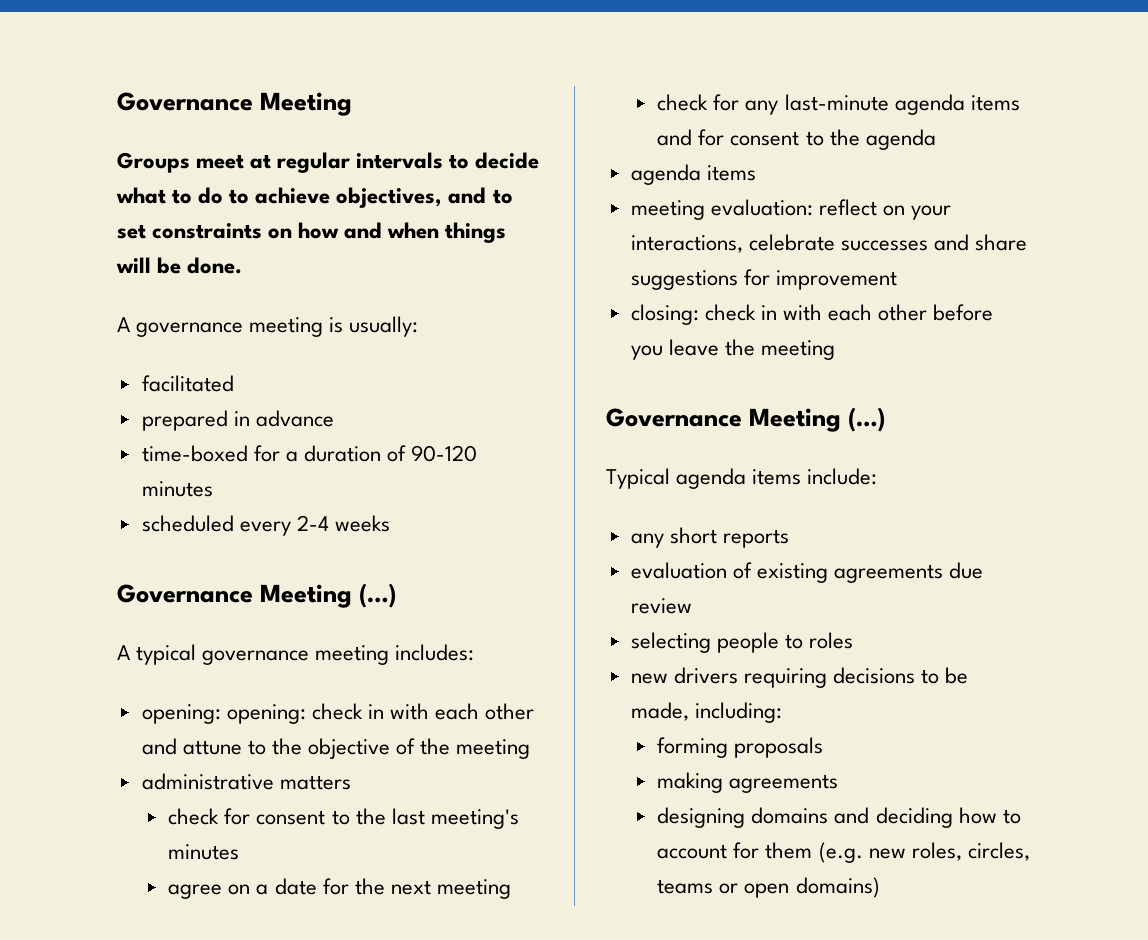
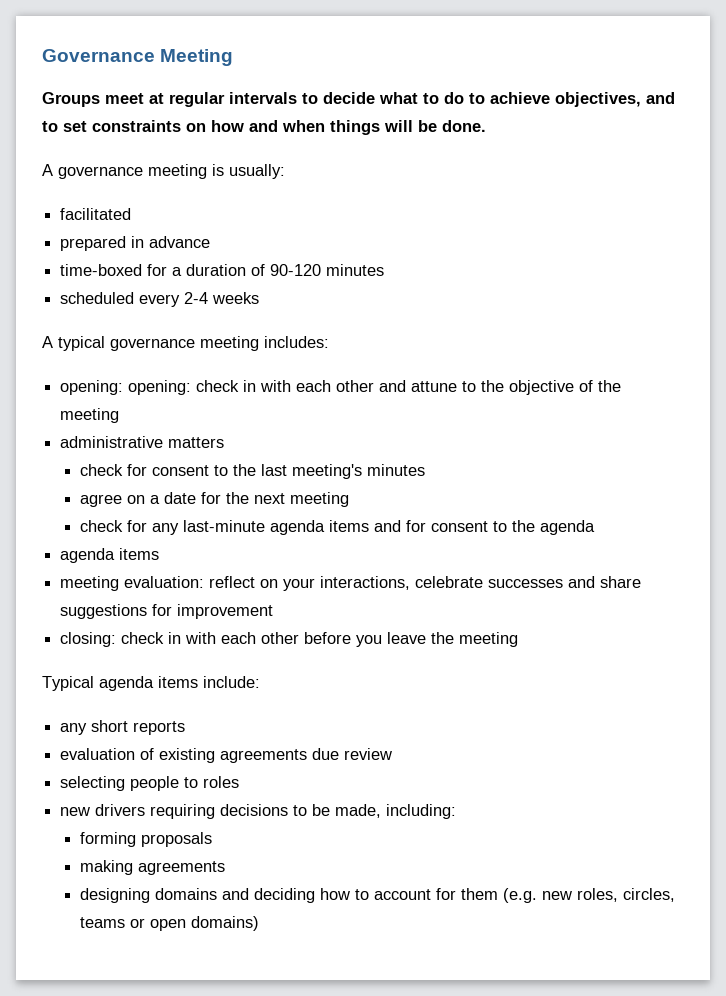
  scheduled every 2-4 weeks
- Governance Meeting (…)
  closing: check in with each other before you leave the meeting
- Governance Meeting (…)

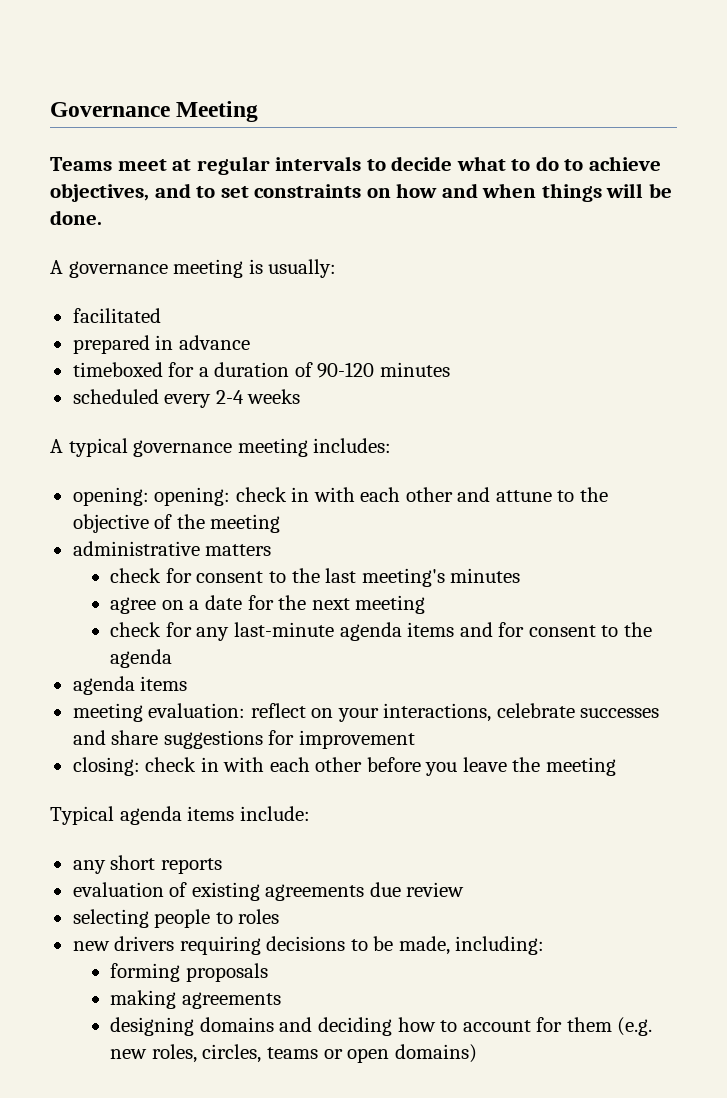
- Groups meet at regular intervals to decide what to do to achieve objectives, and to set constraints on how and when things will be done.
+ Teams meet at regular intervals to decide what to do to achieve objectives, and to set constraints on how and when things will be done.
- time-boxed for a duration of 90-120 minutes
+ timeboxed for a duration of 90-120 minutes

